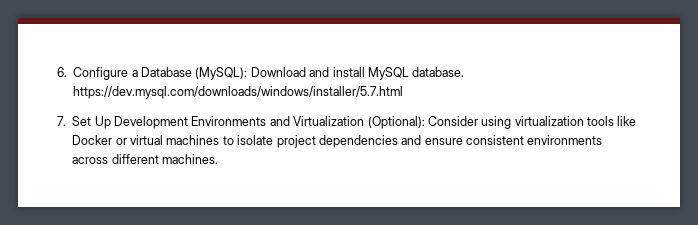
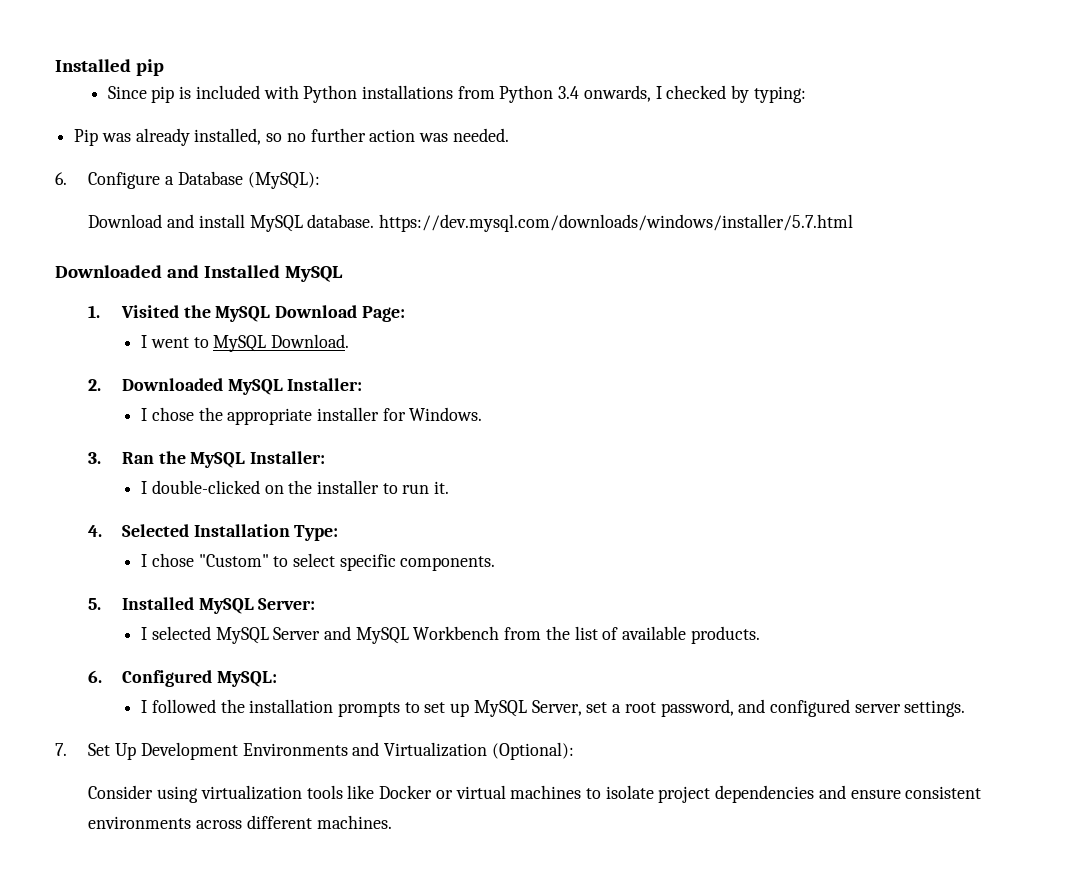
+ Installed pip
+ Since pip is included with Python installations from Python 3.4 onwards, I checked by typing:
+ Pip was already installed, so no further action was needed.
- 6. Configure a Database (MySQL): Download and install MySQL database. https://dev.mysql.com/downloads/windows/installer/5.7.html
+ 6. Configure a Database (MySQL):
+ Download and install MySQL database. https://dev.mysql.com/downloads/windows/installer/5.7.html
+ Downloaded and Installed MySQL
+ 1. Visited the MySQL Download Page:
+ I went to MySQL Download.
+ 2. Downloaded MySQL Installer:
+ I chose the appropriate installer for Windows.
+ 3. Ran the MySQL Installer:
+ I double-clicked on the installer to run it.
+ 4. Selected Installation Type:
+ I chose "Custom" to select specific components.
+ 5. Installed MySQL Server:
+ I selected MySQL Server and MySQL Workbench from the list of available products.
+ 6. Configured MySQL:
+ I followed the installation prompts to set up MySQL Server, set a root password, and configured server settings.
- 7. Set Up Development Environments and Virtualization (Optional): Consider using virtualization tools like Docker or virtual machines to isolate project dependencies and ensure consistent environments across different machines.
+ 7. Set Up Development Environments and Virtualization (Optional):
+ Consider using virtualization tools like Docker or virtual machines to isolate project dependencies and ensure consistent environments across different machines.

